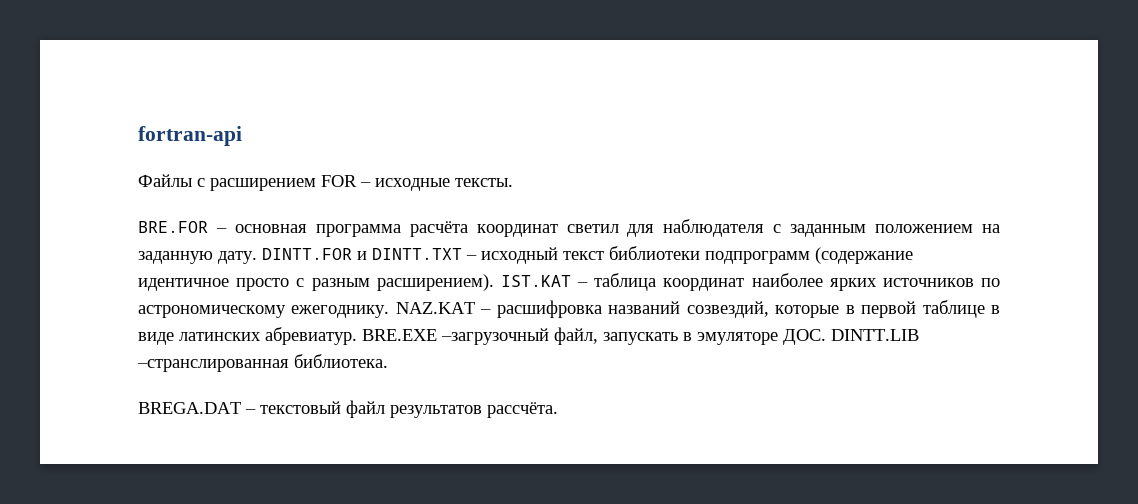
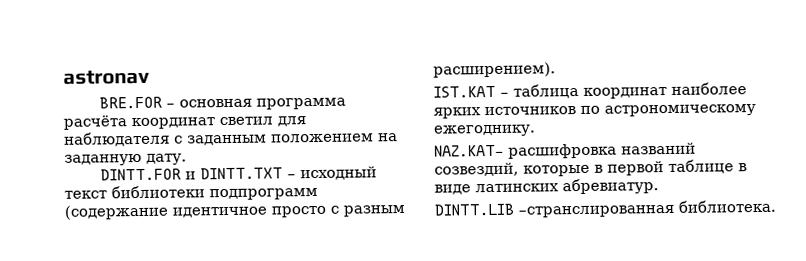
- fortran-api
- Файлы с расширением FOR – исходные тексты.
+ astronav
- BRE.FOR – основная программа расчёта координат светил для наблюдателя с заданным положением на заданную дату. DINTT.FOR и DINTT.TXT – исходный текст библиотеки подпрограмм (содержание идентичное просто с разным расширением). IST.KAT – таблица координат наиболее ярких источников по астрономическому ежегоднику. NAZ.KAT – расшифровка названий созвездий, которые в первой таблице в виде латинских абревиатур. BRE.EXE –загрузочный файл, запускать в эмуляторе ДОС. DINTT.LIB –странслированная библиотека.
- BREGA.DAT – текстовый файл результатов рассчёта.
+ BRE.FOR – основная программа расчёта координат светил для наблюдателя с заданным положением на заданную дату.
+ DINTT.FOR и DINTT.TXT – исходный текст библиотеки подпрограмм (содержание идентичное просто с разным расширением).
+ IST.KAT – таблица координат наиболее ярких источников по астрономическому ежегоднику.
+ NAZ.KAT– расшифровка названий созвездий, которые в первой таблице в виде латинских абревиатур.
+ DINTT.LIB –странслированная библиотека.

